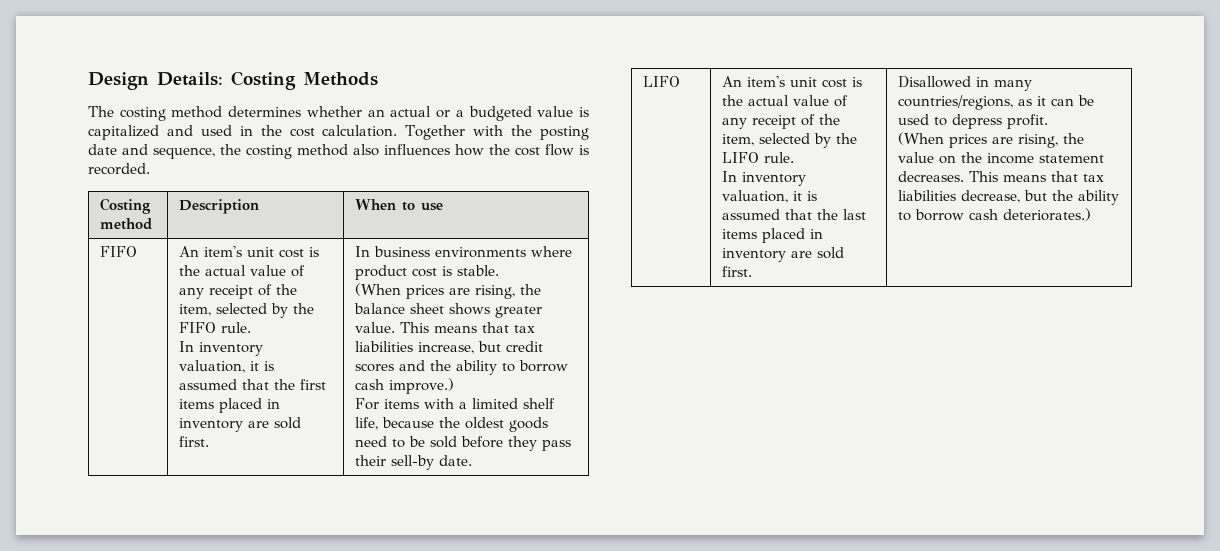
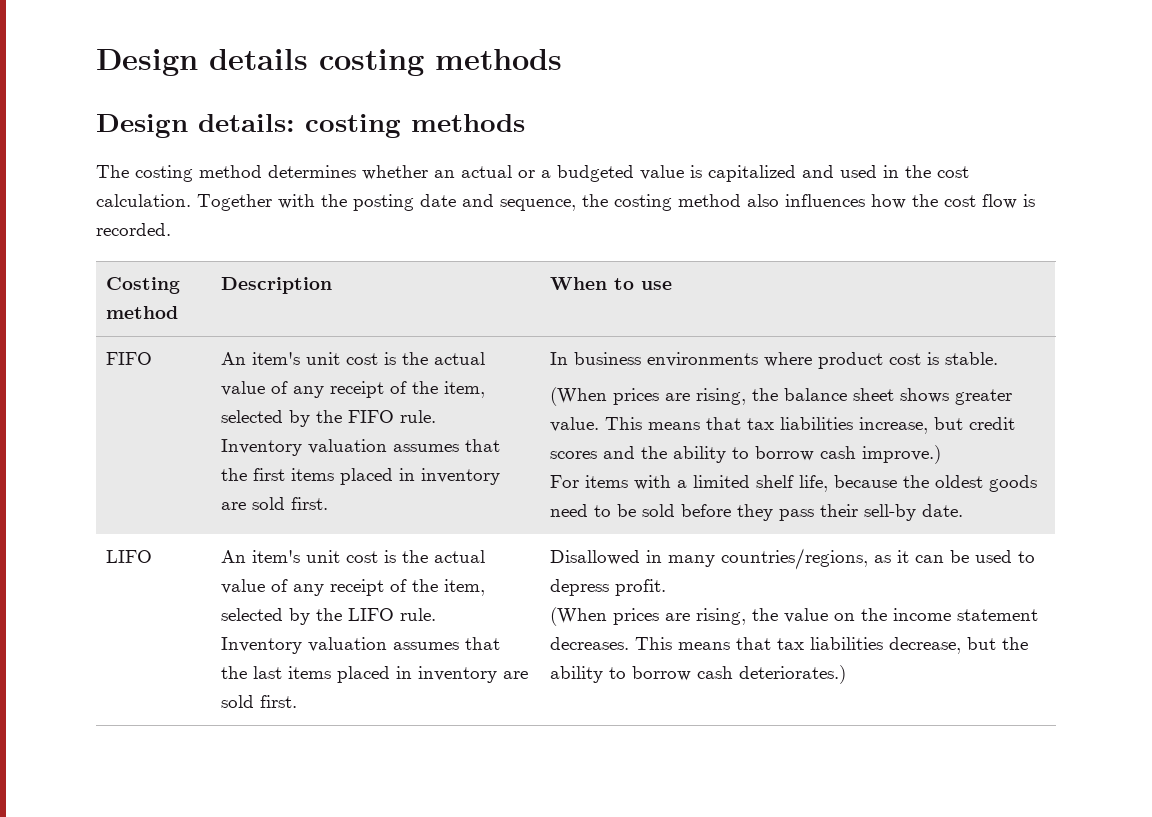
- Design Details: Costing Methods
+ Design details costing methods
+ Design details: costing methods
- In inventory valuation, it is assumed that the first items placed in inventory are sold first.
+ Inventory valuation assumes that the first items placed in inventory are sold first.
- In inventory valuation, it is assumed that the last items placed in inventory are sold first.
+ Inventory valuation assumes that the last items placed in inventory are sold first.

